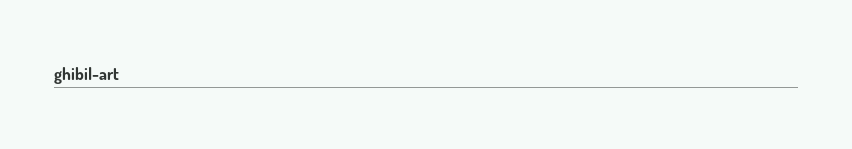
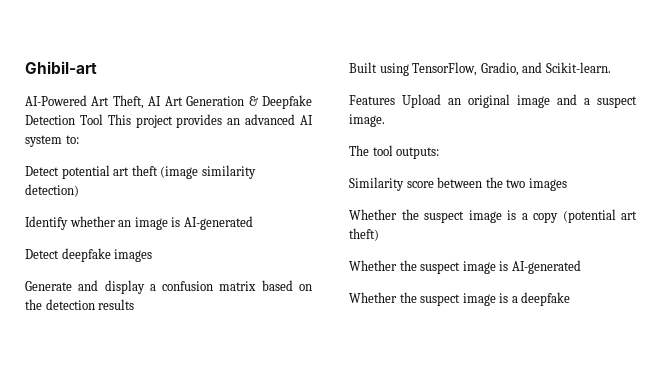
- ghibil-art
+ Ghibil-art
+ AI-Powered Art Theft, AI Art Generation & Deepfake Detection Tool This project provides an advanced AI system to:
+ Detect potential art theft (image similarity detection)
+ Identify whether an image is AI-generated
+ Detect deepfake images
+ Generate and display a confusion matrix based on the detection results
+ Built using TensorFlow, Gradio, and Scikit-learn.
+ Features Upload an original image and a suspect image.
+ The tool outputs:
+ Similarity score between the two images
+ Whether the suspect image is a copy (potential art theft)
+ Whether the suspect image is AI-generated
+ Whether the suspect image is a deepfake

